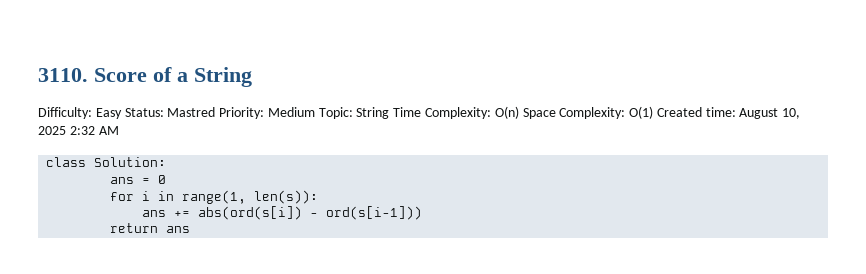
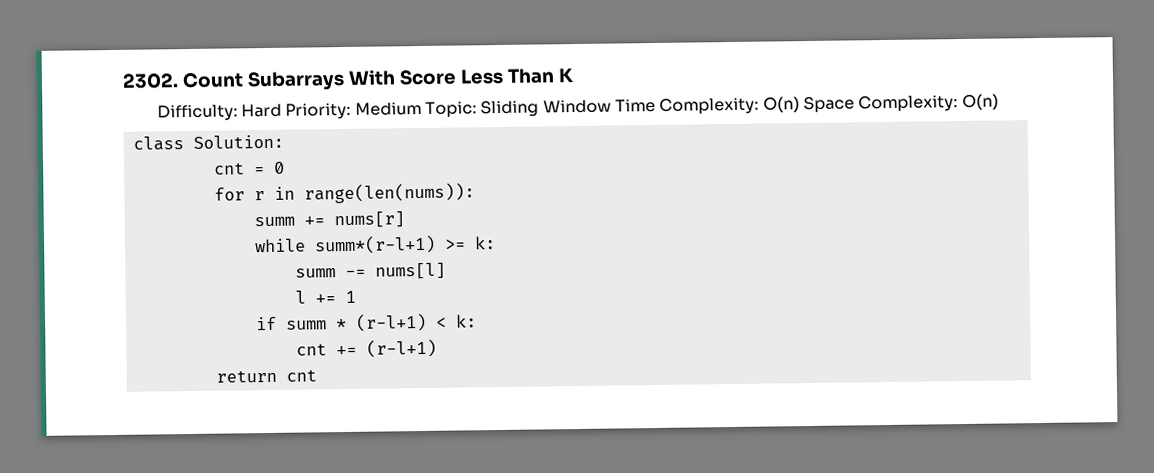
- 3110. Score of a String
- Difficulty: Easy Status: Mastred Priority: Medium Topic: String Time Complexity: O(n) Space Complexity: O(1) Created time: August 10, 2025 2:32 AM
+ 2302. Count Subarrays With Score Less Than K
+ Difficulty: Hard Priority: Medium Topic: Sliding Window Time Complexity: O(n) Space Complexity: O(n)
- ans = 0
+ cnt = 0
- for i in range(1, len(s)):
- ans += abs(ord(s[i]) - ord(s[i-1]))
+ for r in range(len(nums)):
+ summ += nums[r]
+ while summ*(r-l+1) >= k:
+ summ -= nums[l]
+ l += 1
+ if summ * (r-l+1) < k:
+ cnt += (r-l+1)
- return ans
+ return cnt

